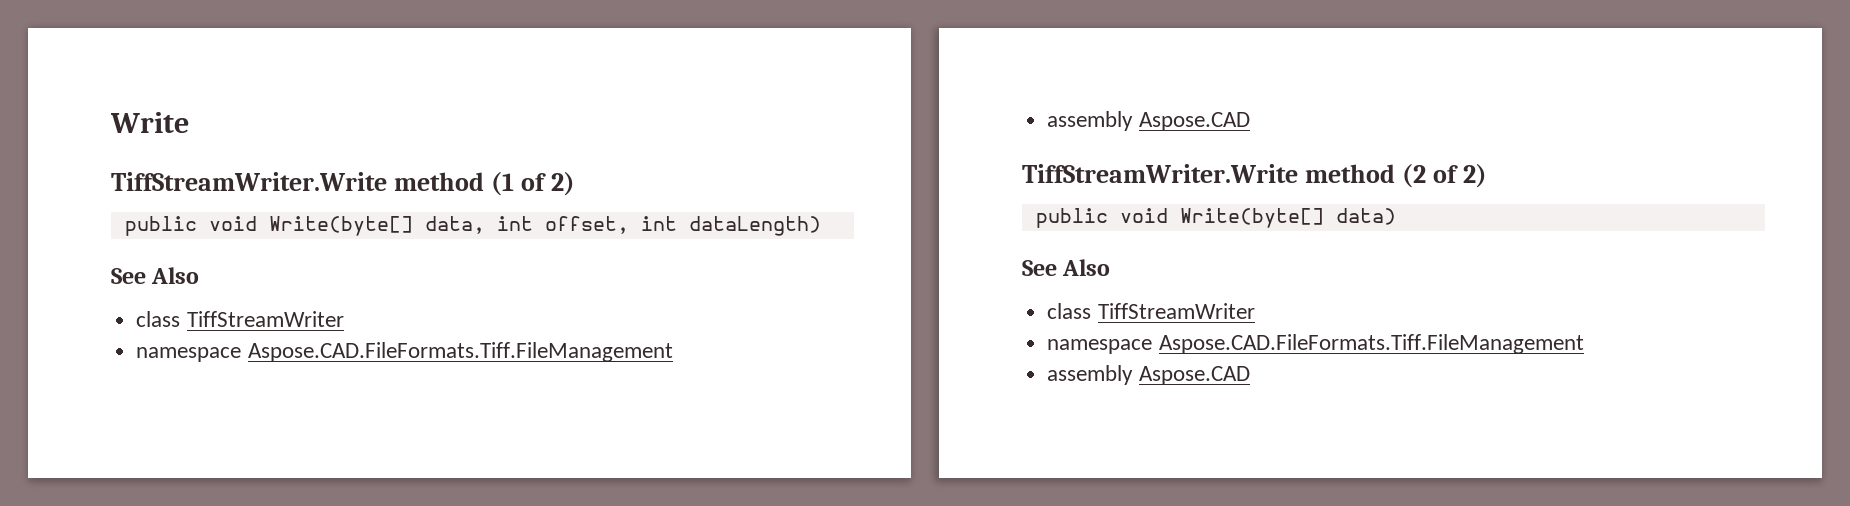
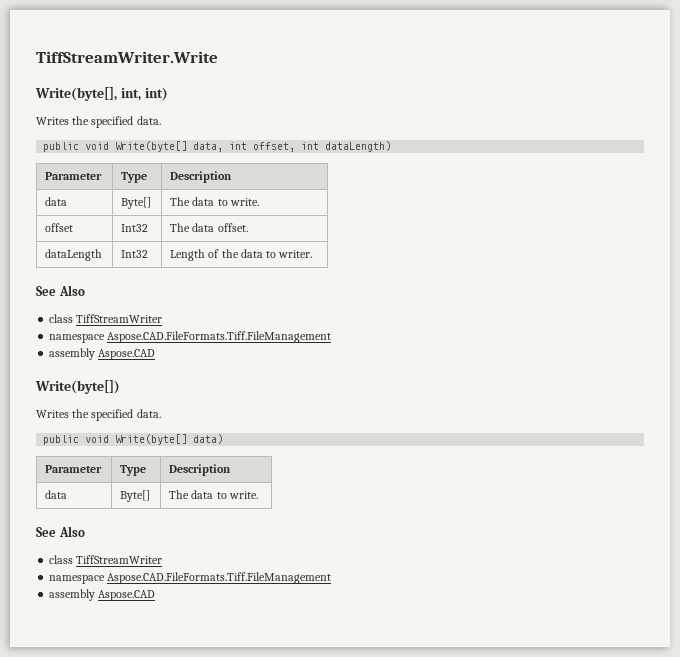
- Write
- TiffStreamWriter.Write method (1 of 2)
+ TiffStreamWriter.Write
+ Write(byte[], int, int)
+ Writes the specified data.
  public void Write(byte[] data, int offset, int dataLength)
+ Parameter | Type | Description
+ data | Byte[] | The data to write.
+ offset | Int32 | The data offset.
+ dataLength | Int32 | Length of the data to writer.
- TiffStreamWriter.Write method (2 of 2)
+ Write(byte[])
+ Writes the specified data.
  public void Write(byte[] data)
+ Parameter | Type | Description
+ data | Byte[] | The data to write.

